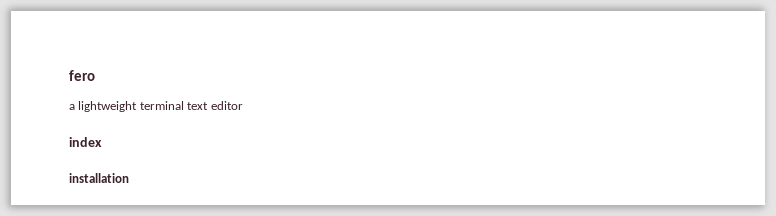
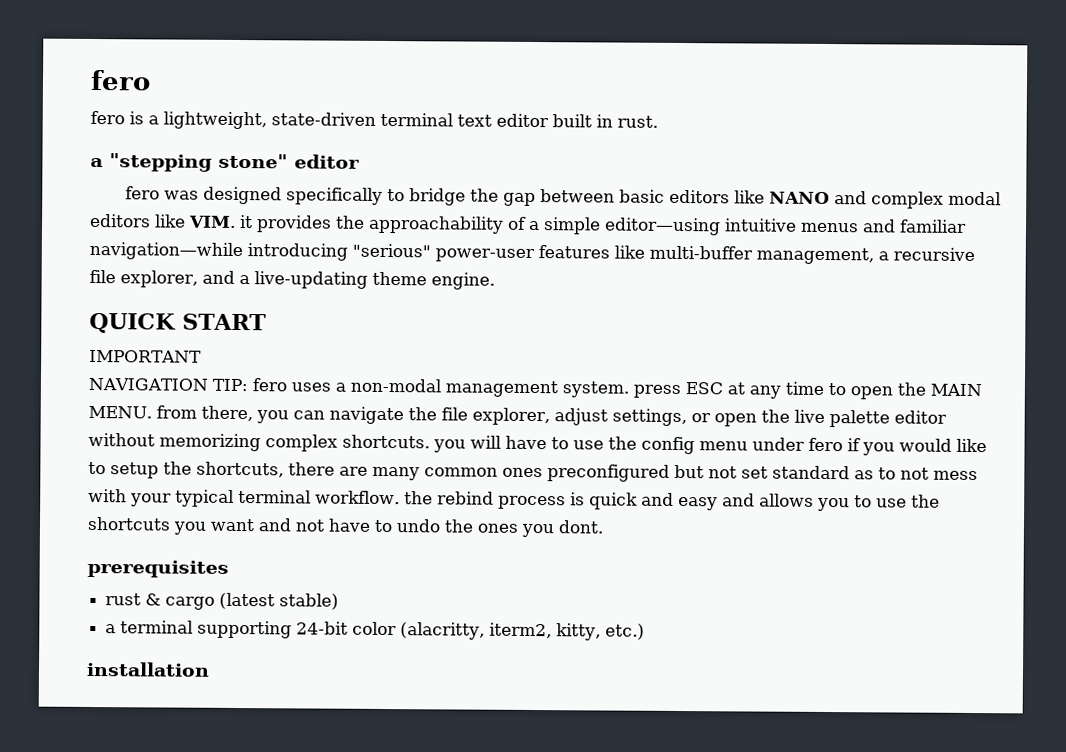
- a lightweight terminal text editor
- index
+ fero is a lightweight, state-driven terminal text editor built in rust.
+ a "stepping stone" editor
+ fero was designed specifically to bridge the gap between basic editors like NANO and complex modal editors like VIM. it provides the approachability of a simple editor—using intuitive menus and familiar navigation—while introducing "serious" power-user features like multi-buffer management, a recursive file explorer, and a live-updating theme engine.
+ QUICK START
+ IMPORTANT
+ NAVIGATION TIP: fero uses a non-modal management system. press ESC at any time to open the MAIN MENU. from there, you can navigate the file explorer, adjust settings, or open the live palette editor without memorizing complex shortcuts. you will have to use the config menu under fero if you would like to setup the shortcuts, there are many common ones preconfigured but not set standard as to not mess with your typical terminal workflow. the rebind process is quick and easy and allows you to use the shortcuts you want and not have to undo the ones you dont.
+ prerequisites
+ rust & cargo (latest stable)
+ a terminal supporting 24-bit color (alacritty, iterm2, kitty, etc.)

